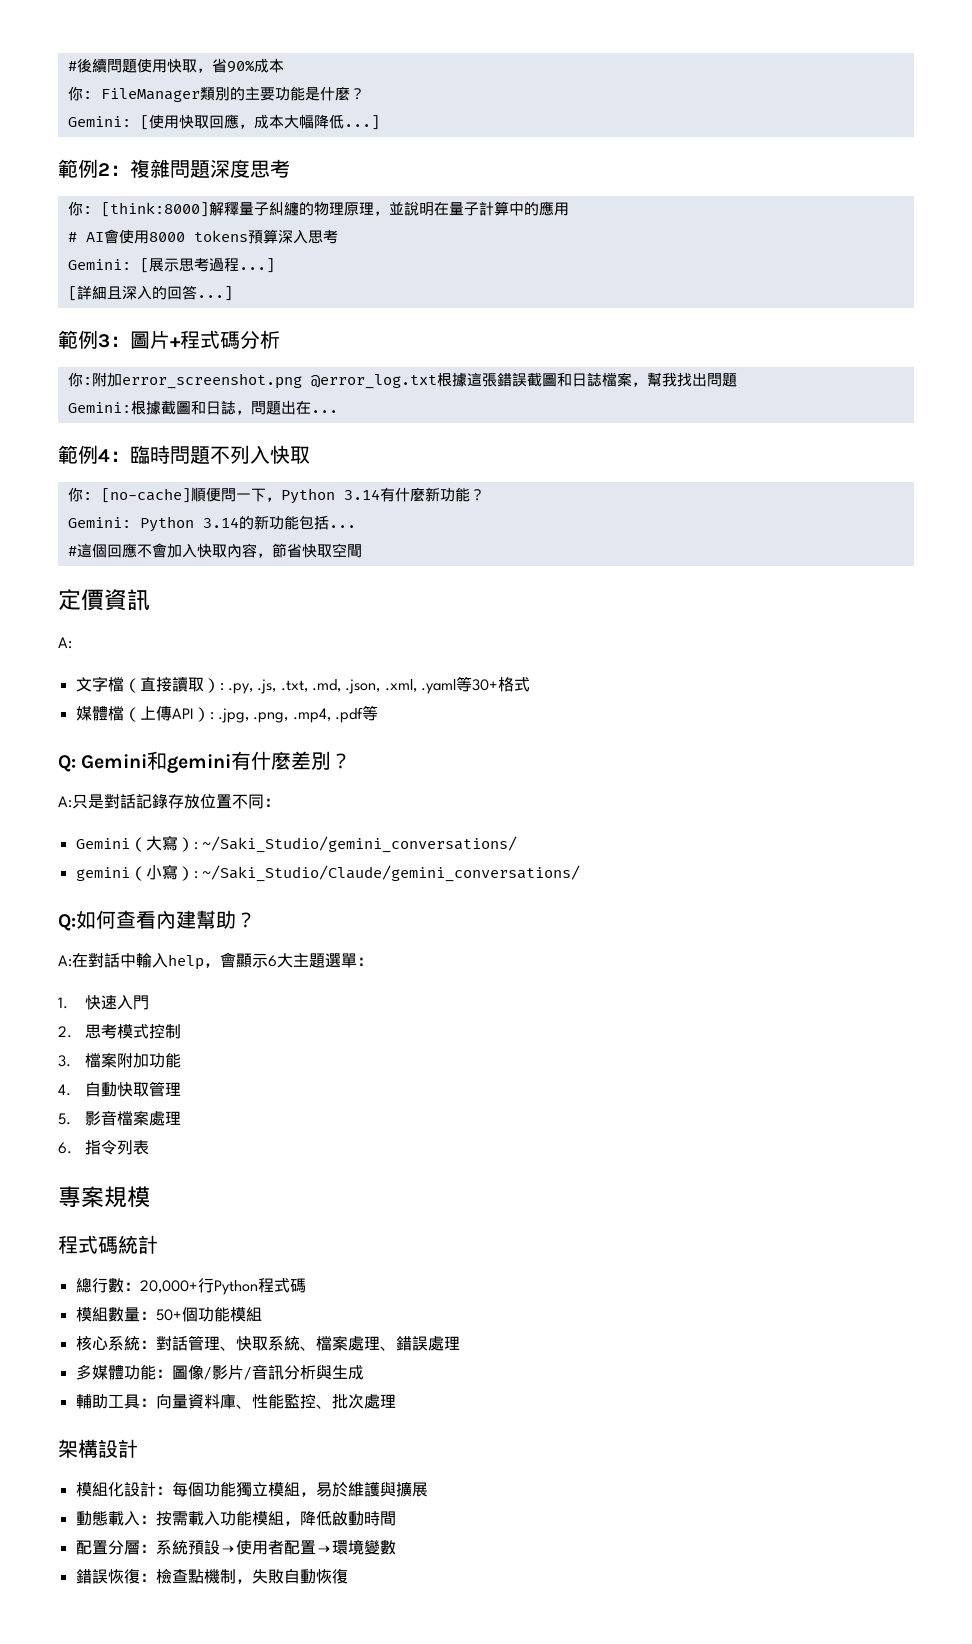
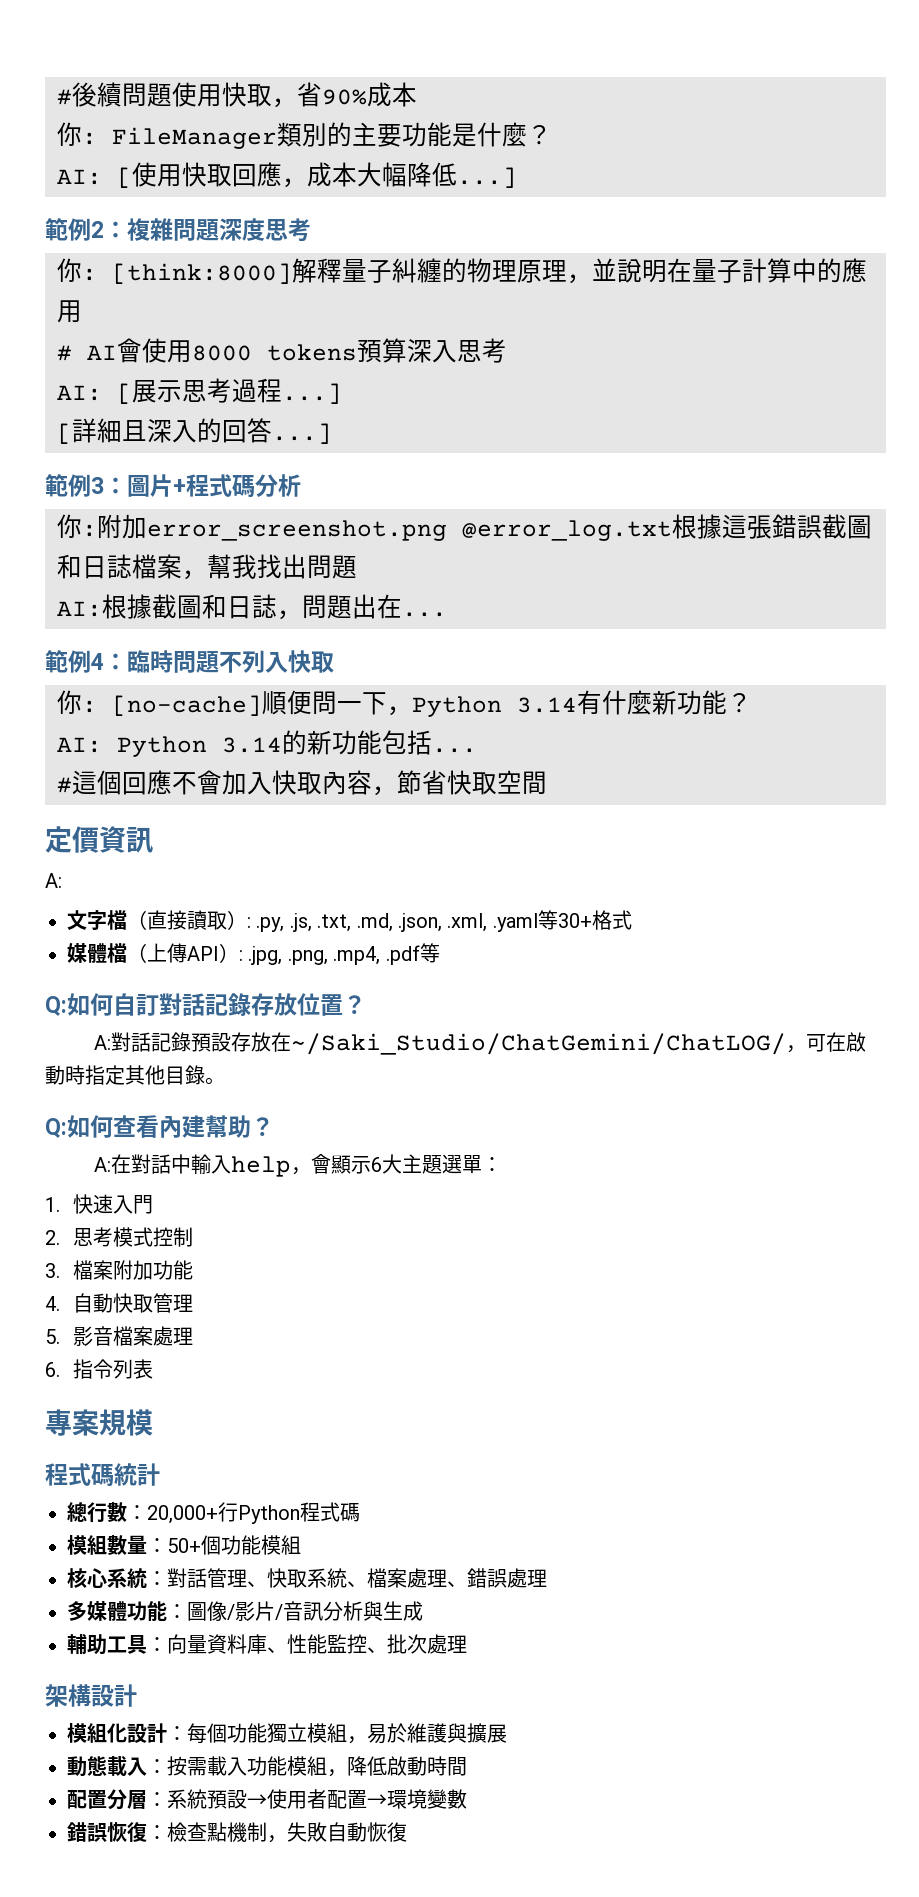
- Gemini: [使用快取回應，成本大幅降低...]
+ AI: [使用快取回應，成本大幅降低...]
- Gemini: [展示思考過程...]
+ AI: [展示思考過程...]
- Gemini:根據截圖和日誌，問題出在...
+ AI:根據截圖和日誌，問題出在...
- Gemini: Python 3.14的新功能包括...
+ AI: Python 3.14的新功能包括...
- Q: Gemini和gemini有什麼差別？
- A:只是對話記錄存放位置不同：
- Gemini（大寫）: ~/Saki_Studio/gemini_conversations/
- gemini（小寫）: ~/Saki_Studio/Claude/gemini_conversations/
+ Q:如何自訂對話記錄存放位置？
+ A:對話記錄預設存放在~/Saki_Studio/ChatGemini/ChatLOG/，可在啟動時指定其他目錄。

